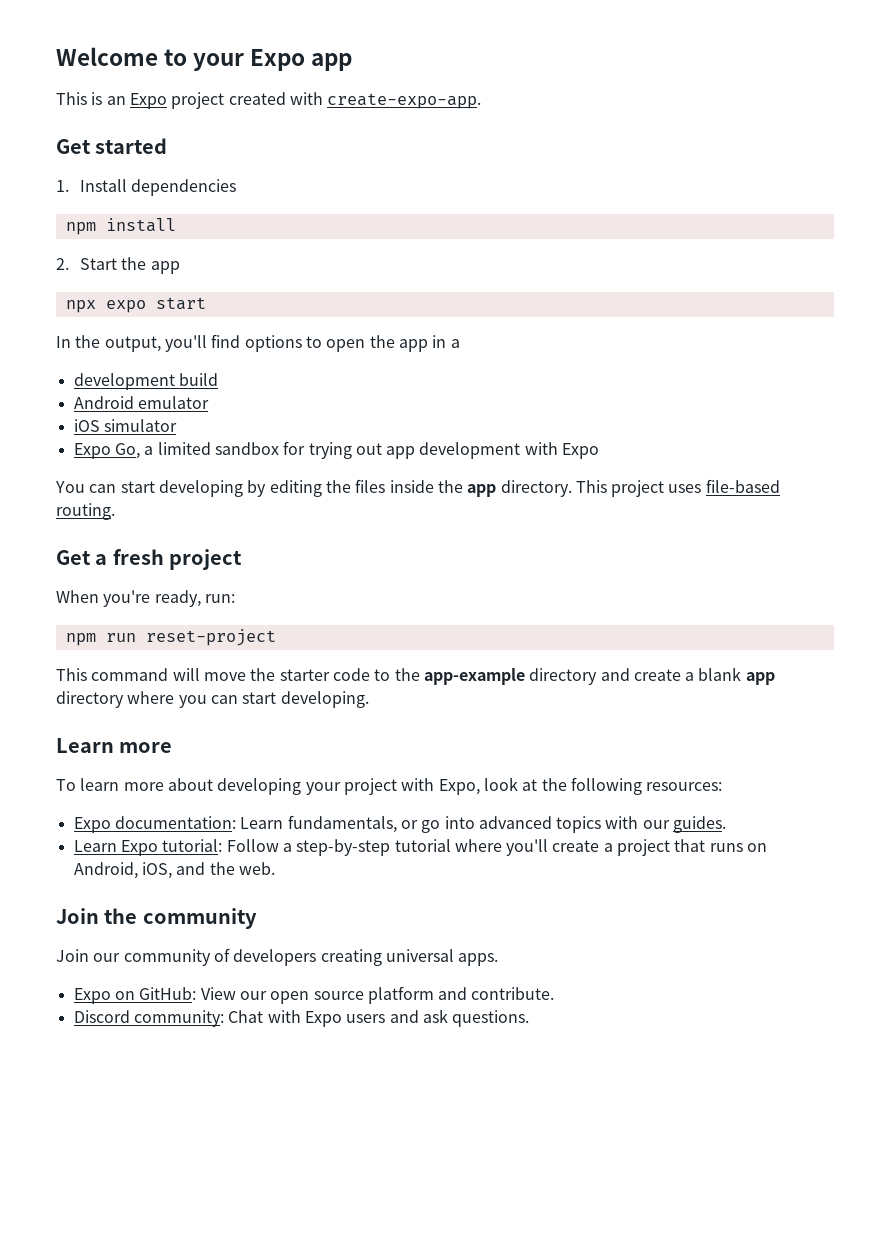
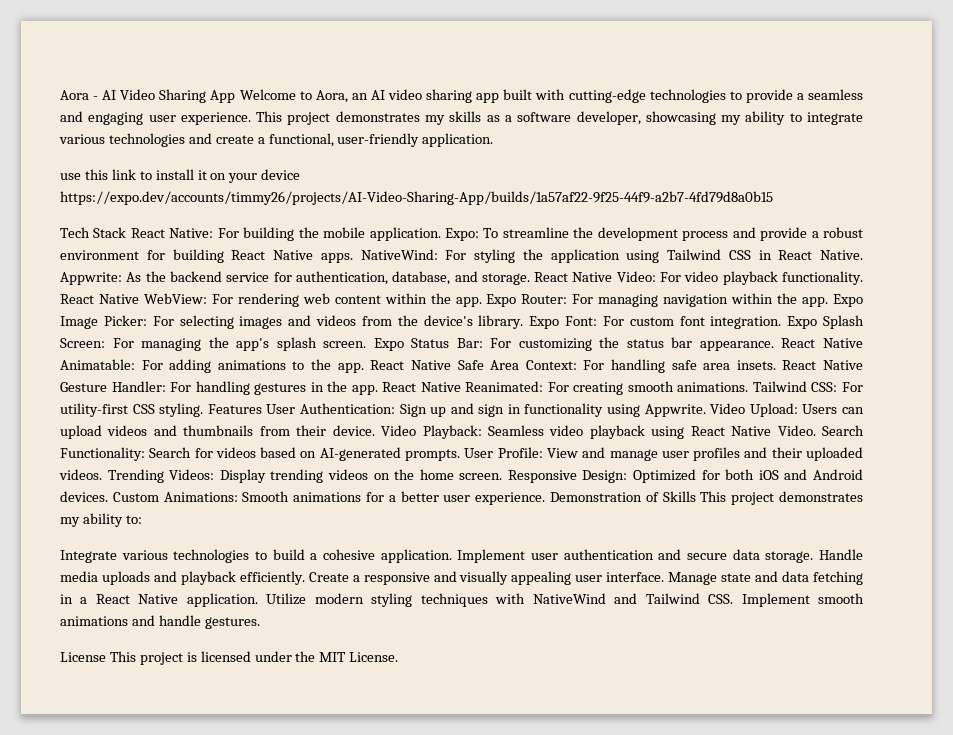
- Welcome to your Expo app
- This is an Expo project created with create-expo-app.
- Get started
- 1. Install dependencies
- npm install
- 2. Start the app
- npx expo start
- In the output, you'll find options to open the app in a
- development build
- Android emulator
- iOS simulator
- Expo Go, a limited sandbox for trying out app development with Expo
- You can start developing by editing the files inside the app directory. This project uses file-based routing.
- Get a fresh project
- When you're ready, run:
- npm run reset-project
- This command will move the starter code to the app-example directory and create a blank app directory where you can start developing.
- Learn more
- To learn more about developing your project with Expo, look at the following resources:
- Expo documentation: Learn fundamentals, or go into advanced topics with our guides.
- Learn Expo tutorial: Follow a step-by-step tutorial where you'll create a project that runs on Android, iOS, and the web.
- Join the community
- Join our community of developers creating universal apps.
- Expo on GitHub: View our open source platform and contribute.
- Discord community: Chat with Expo users and ask questions.
+ Aora - AI Video Sharing App Welcome to Aora, an AI video sharing app built with cutting-edge technologies to provide a seamless and engaging user experience. This project demonstrates my skills as a software developer, showcasing my ability to integrate various technologies and create a functional, user-friendly application.
+ use this link to install it on your device https://expo.dev/accounts/timmy26/projects/AI-Video-Sharing-App/builds/1a57af22-9f25-44f9-a2b7-4fd79d8a0b15
+ Tech Stack React Native: For building the mobile application. Expo: To streamline the development process and provide a robust environment for building React Native apps. NativeWind: For styling the application using Tailwind CSS in React Native. Appwrite: As the backend service for authentication, database, and storage. React Native Video: For video playback functionality. React Native WebView: For rendering web content within the app. Expo Router: For managing navigation within the app. Expo Image Picker: For selecting images and videos from the device's library. Expo Font: For custom font integration. Expo Splash Screen: For managing the app's splash screen. Expo Status Bar: For customizing the status bar appearance. React Native Animatable: For adding animations to the app. React Native Safe Area Context: For handling safe area insets. React Native Gesture Handler: For handling gestures in the app. React Native Reanimated: For creating smooth animations. Tailwind CSS: For utility-first CSS styling. Features User Authentication: Sign up and sign in functionality using Appwrite. Video Upload: Users can upload videos and thumbnails from their device. Video Playback: Seamless video playback using React Native Video. Search Functionality: Search for videos based on AI-generated prompts. User Profile: View and manage user profiles and their uploaded videos. Trending Videos: Display trending videos on the home screen. Responsive Design: Optimized for both iOS and Android devices. Custom Animations: Smooth animations for a better user experience. Demonstration of Skills This project demonstrates my ability to:
+ Integrate various technologies to build a cohesive application. Implement user authentication and secure data storage. Handle media uploads and playback efficiently. Create a responsive and visually appealing user interface. Manage state and data fetching in a React Native application. Utilize modern styling techniques with NativeWind and Tailwind CSS. Implement smooth animations and handle gestures.
+ License This project is licensed under the MIT License.

